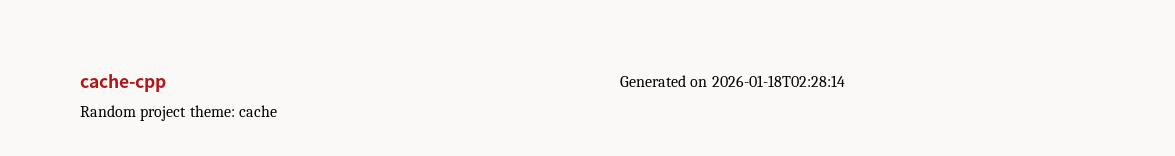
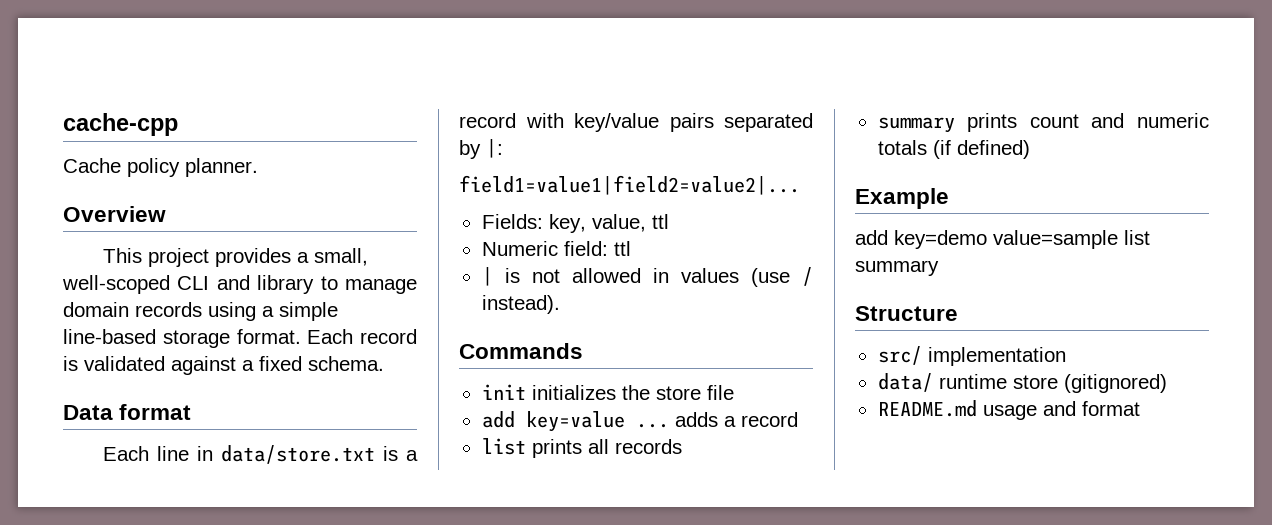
- Random project theme: cache
- Generated on 2026-01-18T02:28:14
+ Cache policy planner.
+ Overview
+ This project provides a small, well-scoped CLI and library to manage domain records using a simple line-based storage format. Each record is validated against a fixed schema.
+ Data format
+ Each line in data/store.txt is a record with key/value pairs separated by |:
+ field1=value1|field2=value2|...
+ Fields: key, value, ttl
+ Numeric field: ttl
+ | is not allowed in values (use / instead).
+ Commands
+ init initializes the store file
+ add key=value ... adds a record
+ list prints all records
+ summary prints count and numeric totals (if defined)
+ Example
+ add key=demo value=sample list summary
+ Structure
+ src/ implementation
+ data/ runtime store (gitignored)
+ README.md usage and format

